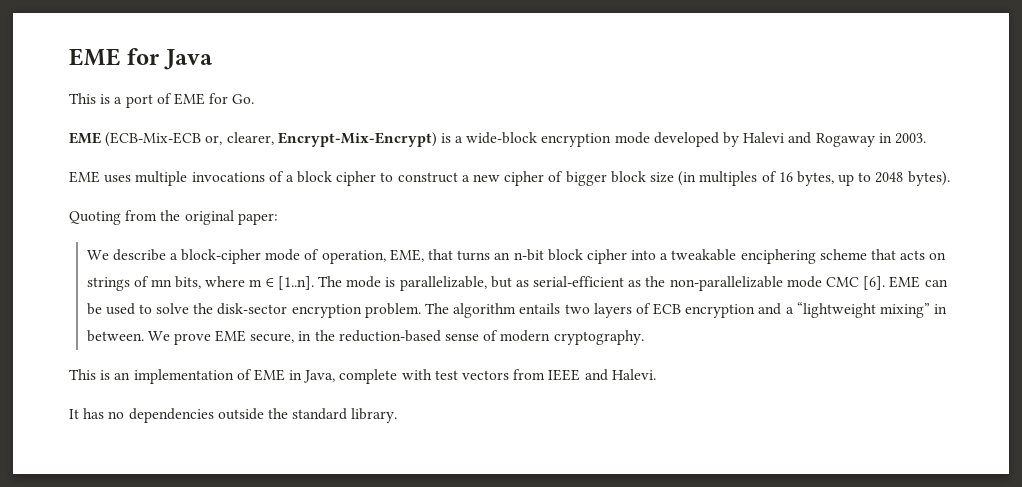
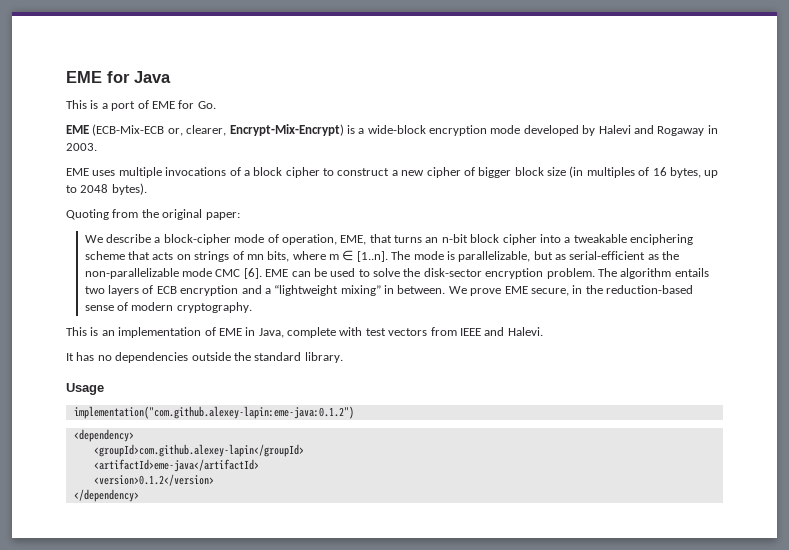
+ Usage
+ implementation("com.github.alexey-lapin:eme-java:0.1.2")
+ <dependency>
+ <groupId>com.github.alexey-lapin</groupId>
+ <artifactId>eme-java</artifactId>
+ <version>0.1.2</version>
+ </dependency>

